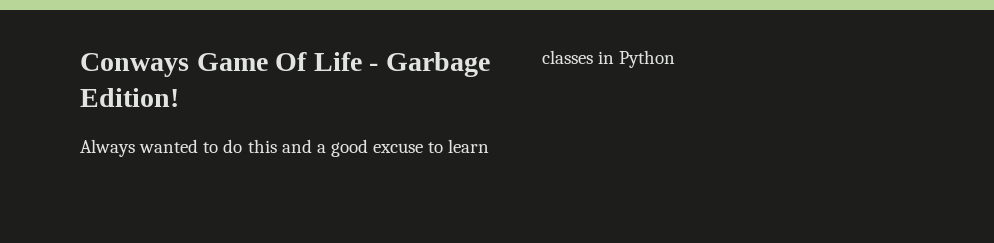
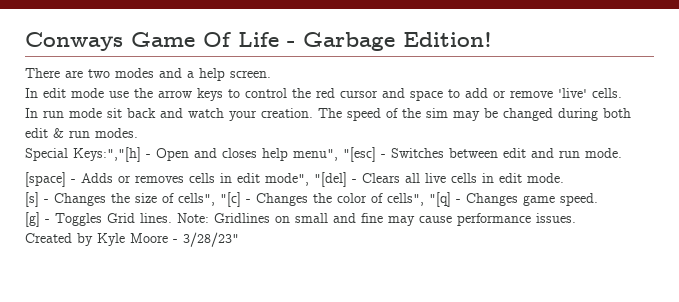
- Always wanted to do this and a good excuse to learn classes in Python
+ There are two modes and a help screen.
+ In edit mode use the arrow keys to control the red cursor and space to add or remove 'live' cells.
+ In run mode sit back and watch your creation. The speed of the sim may be changed during both edit & run modes.
+ Special Keys:","[h] - Open and closes help menu", "[esc] - Switches between edit and run mode.
+ [space] - Adds or removes cells in edit mode", "[del] - Clears all live cells in edit mode.
+ [s] - Changes the size of cells", "[c] - Changes the color of cells", "[q] - Changes game speed.
+ [g] - Toggles Grid lines. Note: Gridlines on small and fine may cause performance issues.
+ Created by Kyle Moore - 3/28/23"

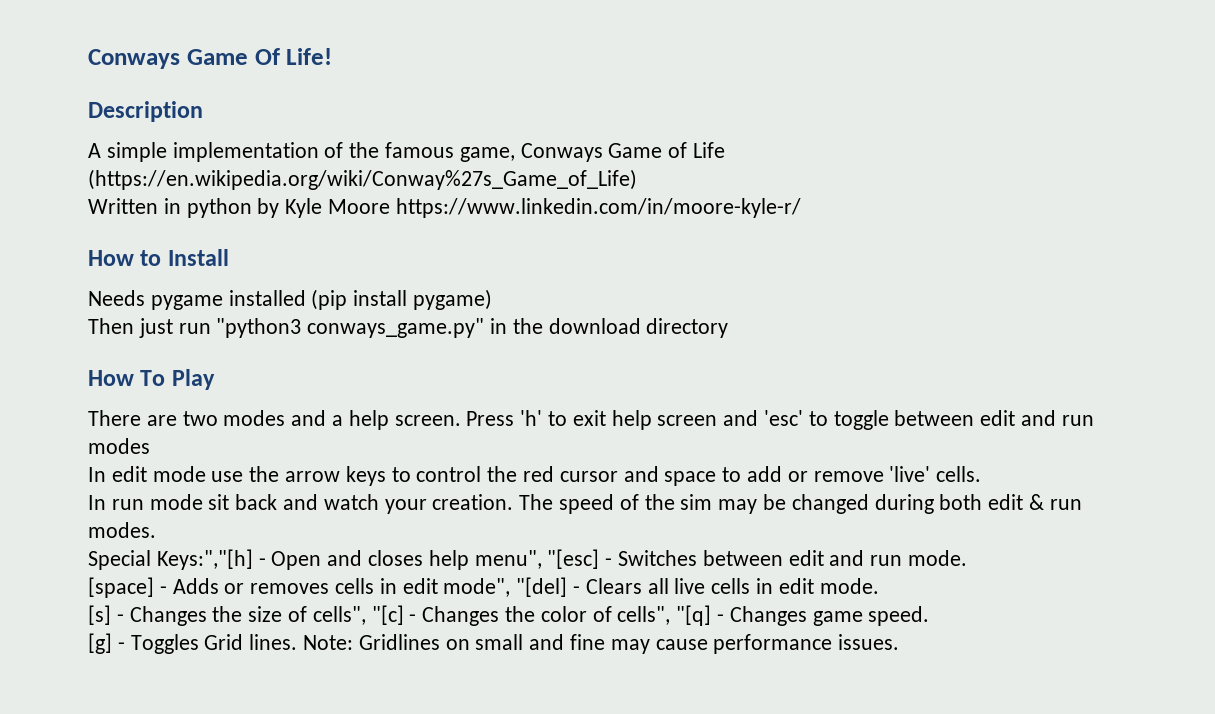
- Conways Game Of Life - Garbage Edition!
+ Conways Game Of Life!
+ Description
+ A simple implementation of the famous game, Conways Game of Life (https://en.wikipedia.org/wiki/Conway%27s_Game_of_Life)
+ Written in python by Kyle Moore https://www.linkedin.com/in/moore-kyle-r/
+ How to Install
+ Needs pygame installed (pip install pygame)
+ Then just run "python3 conways_game.py" in the download directory
+ How To Play
+ Press 'h' to exit help screen and 'esc' to toggle between edit and run modes
- Created by Kyle Moore - 3/28/23"

